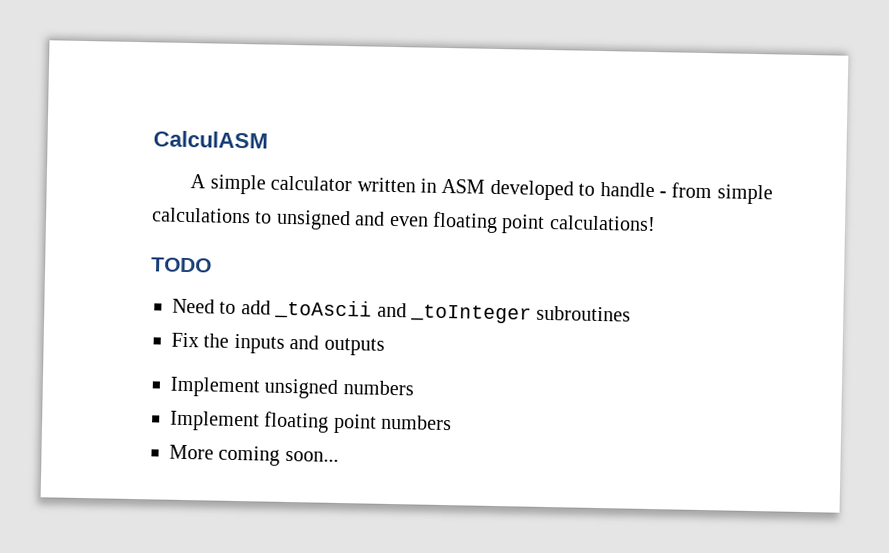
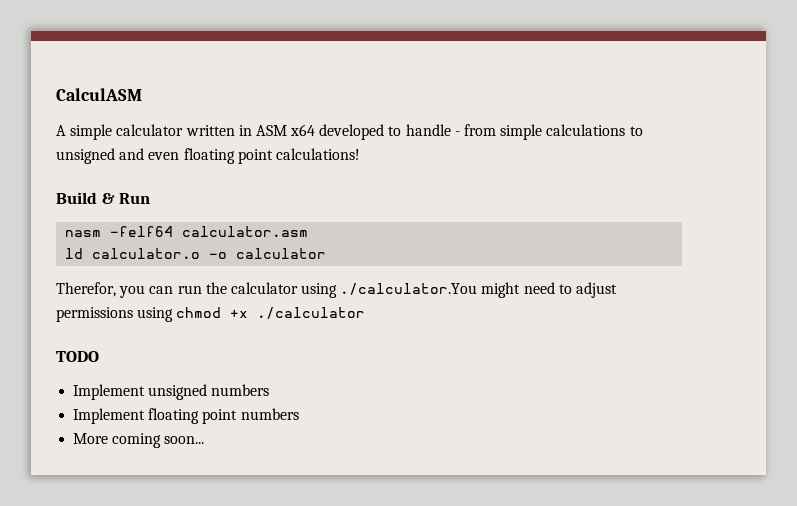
- A simple calculator written in ASM developed to handle - from simple calculations to unsigned and even floating point calculations!
+ A simple calculator written in ASM x64 developed to handle - from simple calculations to unsigned and even floating point calculations!
+ Build & Run
+ nasm -felf64 calculator.asm
+ ld calculator.o -o calculator
+ Therefor, you can run the calculator using ./calculator.You might need to adjust permissions using chmod +x ./calculator
  TODO
- Need to add _toAscii and _toInteger subroutines
- Fix the inputs and outputs

